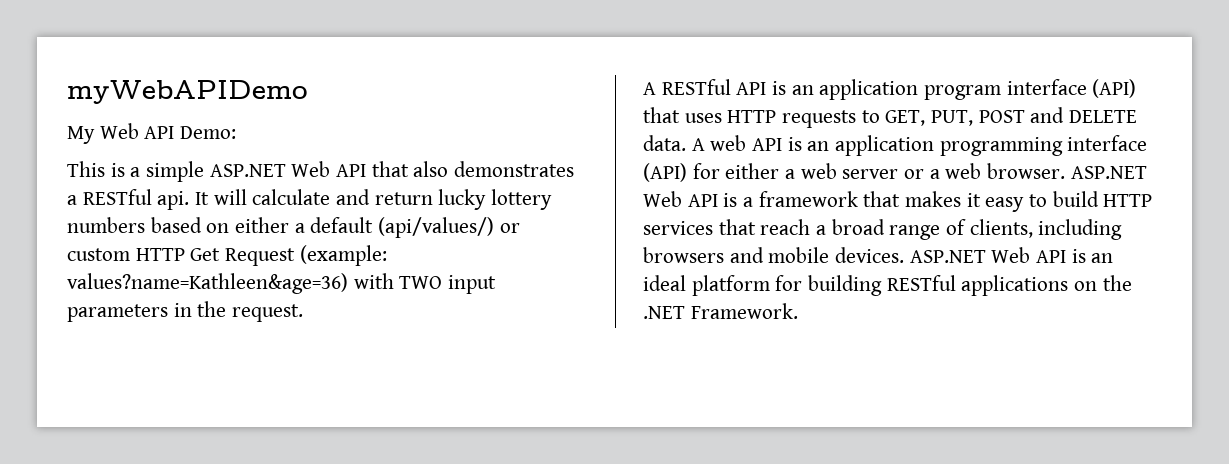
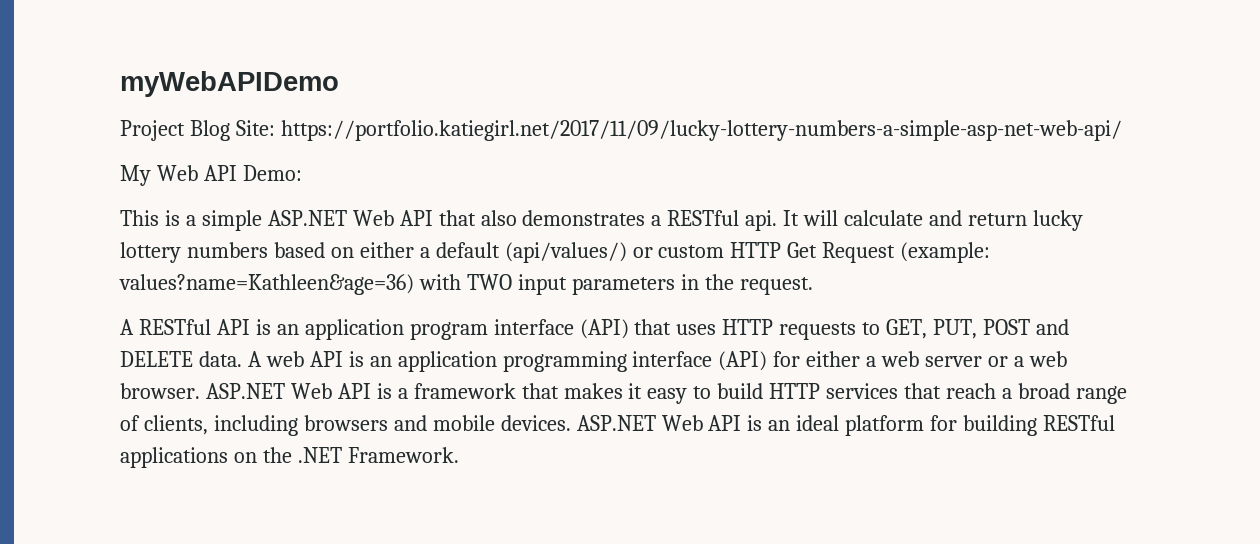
+ Project Blog Site: https://portfolio.katiegirl.net/2017/11/09/lucky-lottery-numbers-a-simple-asp-net-web-api/

